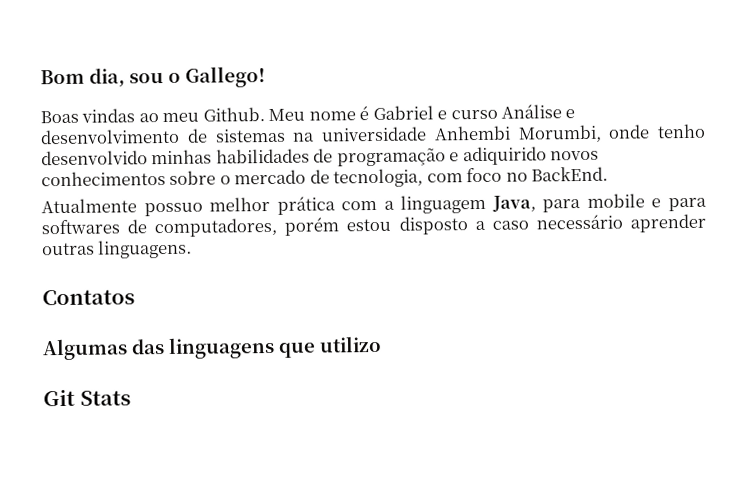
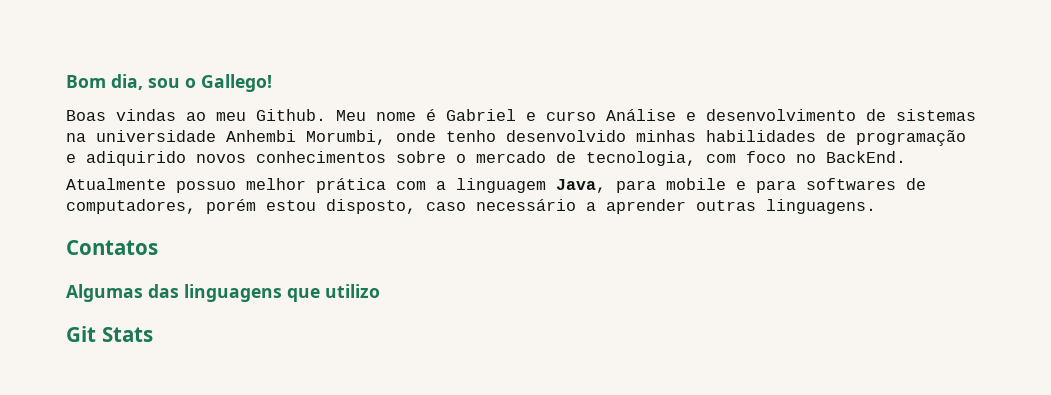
- Atualmente possuo melhor prática com a linguagem Java, para mobile e para softwares de computadores, porém estou disposto a caso necessário aprender outras linguagens.
+ Atualmente possuo melhor prática com a linguagem Java, para mobile e para softwares de computadores, porém estou disposto, caso necessário a aprender outras linguagens.

